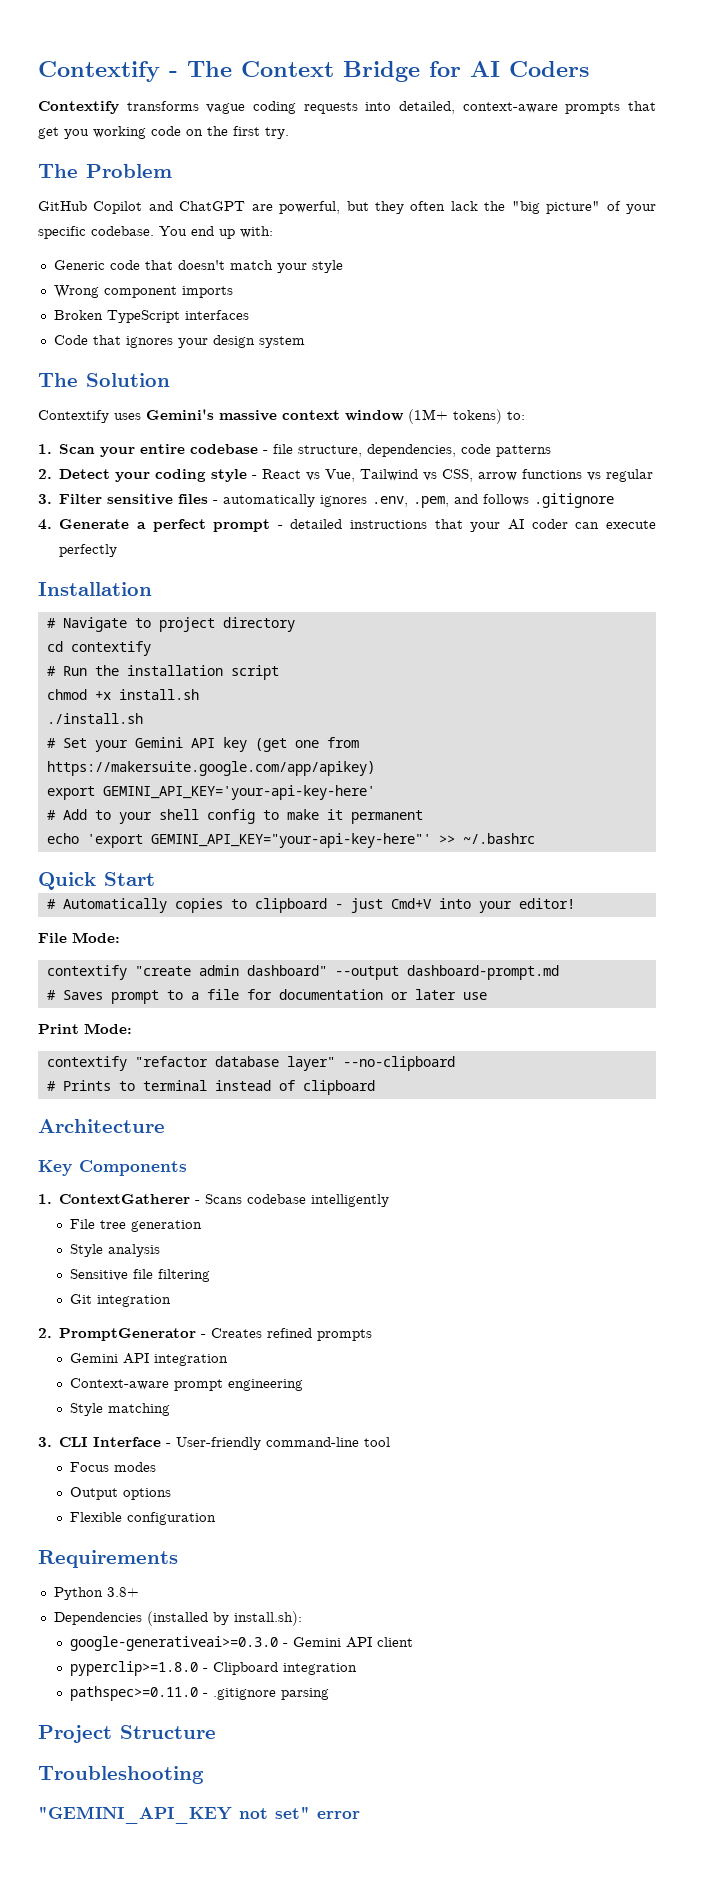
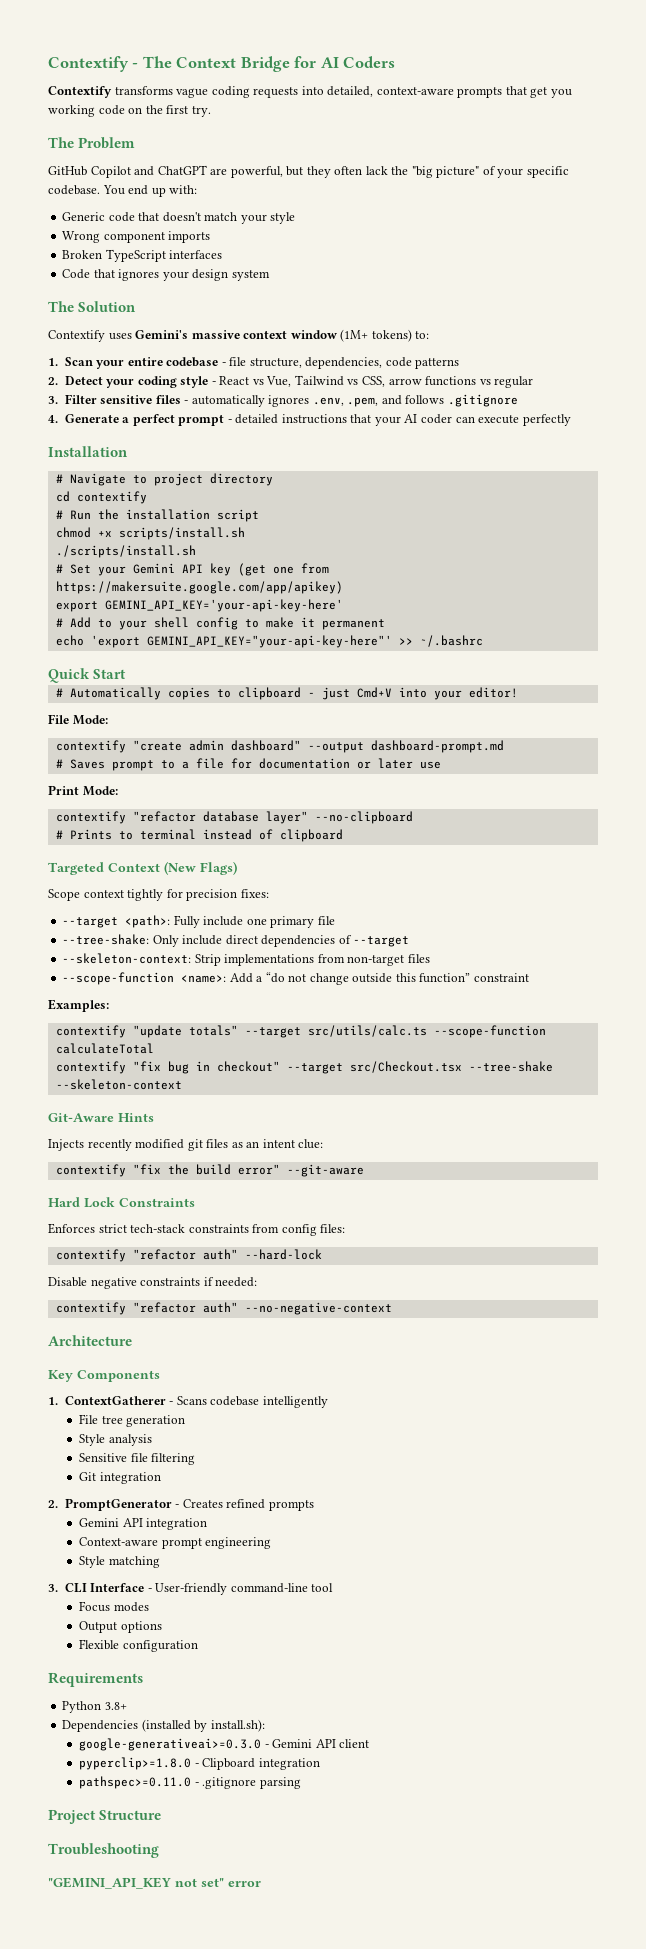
- chmod +x install.sh
- ./install.sh
+ chmod +x scripts/install.sh
+ ./scripts/install.sh
+ Targeted Context (New Flags)
+ Scope context tightly for precision fixes:
+ --target <path>: Fully include one primary file
+ --tree-shake: Only include direct dependencies of --target
+ --skeleton-context: Strip implementations from non-target files
+ --scope-function <name>: Add a “do not change outside this function” constraint
+ Examples:
+ contextify "update totals" --target src/utils/calc.ts --scope-function calculateTotal
+ contextify "fix bug in checkout" --target src/Checkout.tsx --tree-shake --skeleton-context
+ Git-Aware Hints
+ Injects recently modified git files as an intent clue:
+ contextify "fix the build error" --git-aware
+ Hard Lock Constraints
+ Enforces strict tech-stack constraints from config files:
+ contextify "refactor auth" --hard-lock
+ Disable negative constraints if needed:
+ contextify "refactor auth" --no-negative-context

